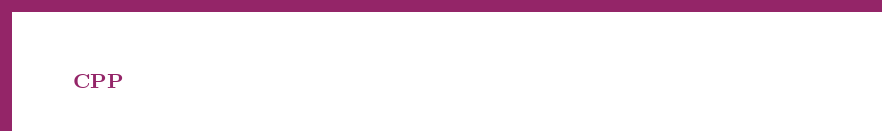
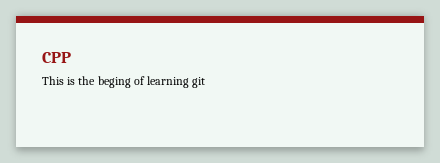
+ This is the beging of learning git

